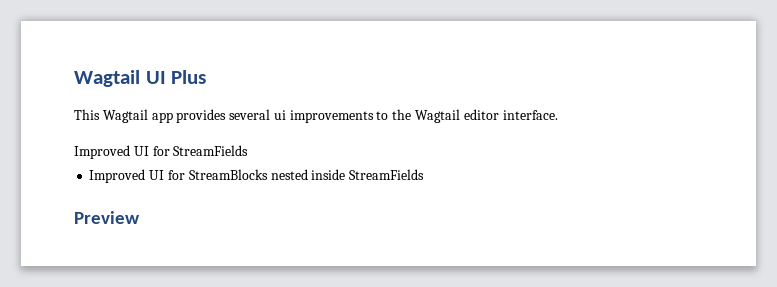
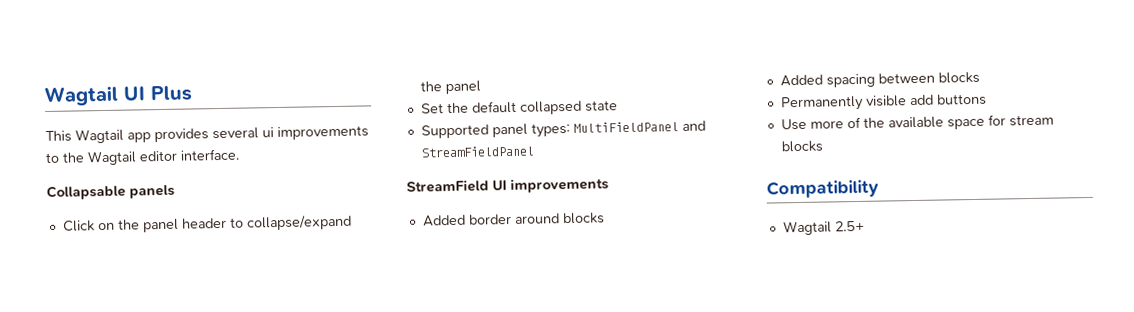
- Improved UI for StreamFields
- Improved UI for StreamBlocks nested inside StreamFields
- Preview
+ Collapsable panels
+ Click on the panel header to collapse/expand the panel
+ Set the default collapsed state
+ Supported panel types: MultiFieldPanel and StreamFieldPanel
+ StreamField UI improvements
+ Added border around blocks
+ Added spacing between blocks
+ Permanently visible add buttons
+ Use more of the available space for stream blocks
+ Compatibility
+ Wagtail 2.5+

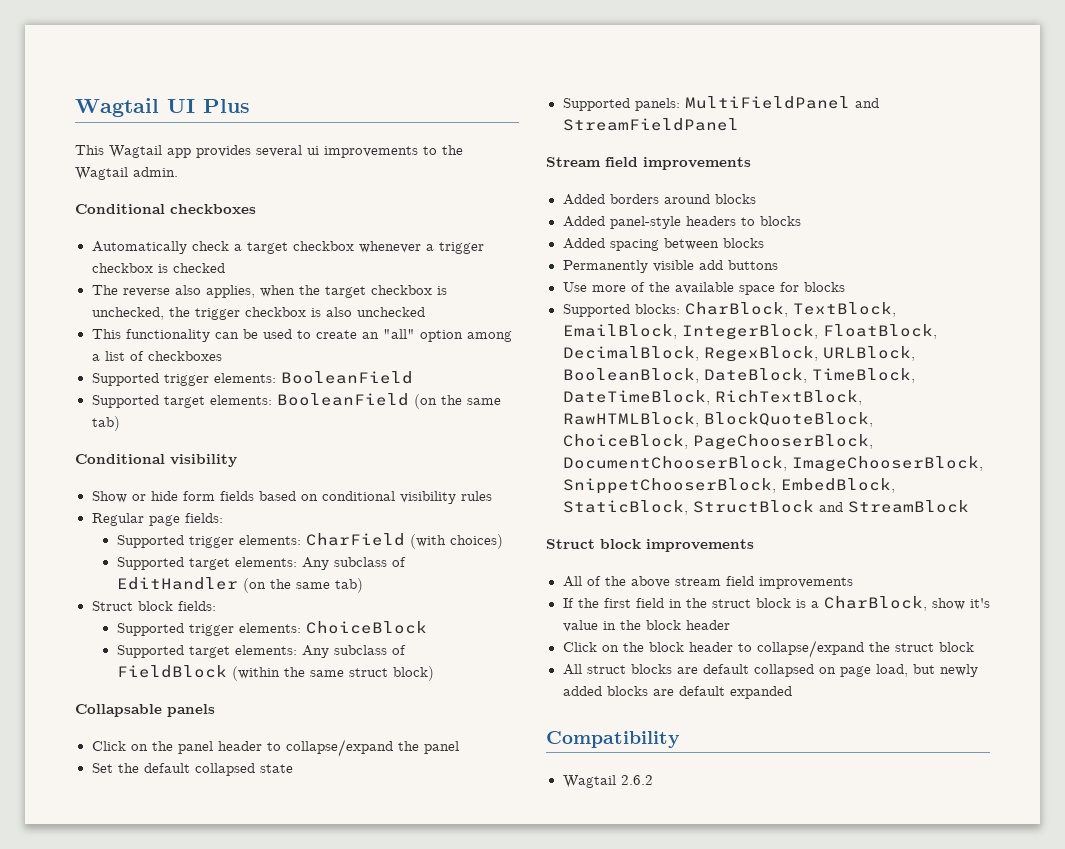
- This Wagtail app provides several ui improvements to the Wagtail editor interface.
+ This Wagtail app provides several ui improvements to the Wagtail admin.
+ Conditional checkboxes
+ Automatically check a target checkbox whenever a trigger checkbox is checked
+ The reverse also applies, when the target checkbox is unchecked, the trigger checkbox is also unchecked
+ This functionality can be used to create an "all" option among a list of checkboxes
+ Supported trigger elements: BooleanField
+ Supported target elements: BooleanField (on the same tab)
+ Conditional visibility
+ Show or hide form fields based on conditional visibility rules
+ Regular page fields:
+ Supported trigger elements: CharField (with choices)
+ Supported target elements: Any subclass of EditHandler (on the same tab)
+ Struct block fields:
+ Supported trigger elements: ChoiceBlock
+ Supported target elements: Any subclass of FieldBlock (within the same struct block)
- Supported panel types: MultiFieldPanel and StreamFieldPanel
+ Supported panels: MultiFieldPanel and StreamFieldPanel
- StreamField UI improvements
+ Stream field improvements
- Added border around blocks
+ Added borders around blocks
+ Added panel-style headers to blocks
- Use more of the available space for stream blocks
+ Use more of the available space for blocks
+ Supported blocks: CharBlock, TextBlock, EmailBlock, IntegerBlock, FloatBlock, DecimalBlock, RegexBlock, URLBlock, BooleanBlock, DateBlock, TimeBlock, DateTimeBlock, RichTextBlock, RawHTMLBlock, BlockQuoteBlock, ChoiceBlock, PageChooserBlock, DocumentChooserBlock, ImageChooserBlock, SnippetChooserBlock, EmbedBlock, StaticBlock, StructBlock and StreamBlock
+ Struct block improvements
+ All of the above stream field improvements
+ If the first field in the struct block is a CharBlock, show it's value in the block header
+ Click on the block header to collapse/expand the struct block
+ All struct blocks are default collapsed on page load, but newly added blocks are default expanded
- Wagtail 2.5+
+ Wagtail 2.6.2

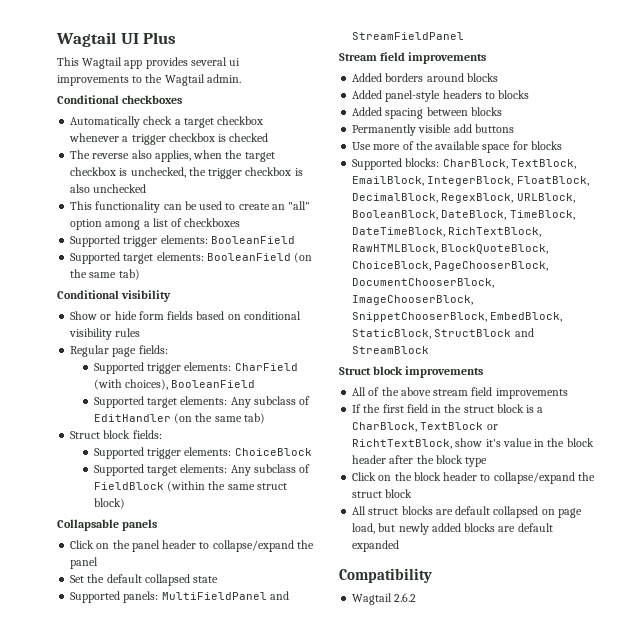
- Supported trigger elements: CharField (with choices)
+ Supported trigger elements: CharField (with choices), BooleanField
- If the first field in the struct block is a CharBlock, show it's value in the block header
+ If the first field in the struct block is a CharBlock, TextBlock or RichtTextBlock, show it's value in the block header after the block type

